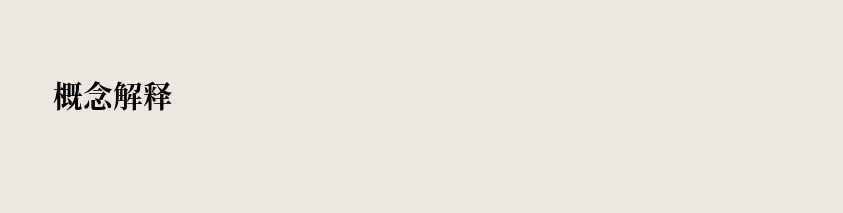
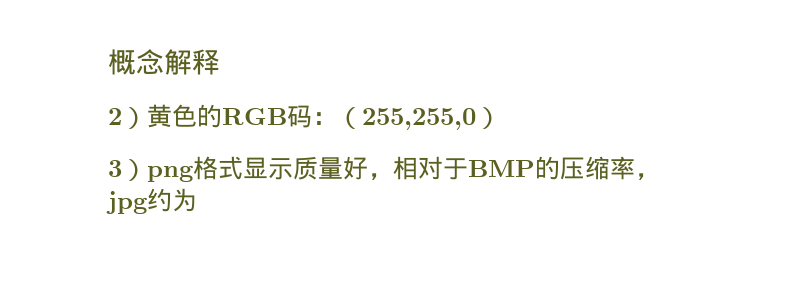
+ 2）黄色的RGB码：（255,255,0）
+ 3）png格式显示质量好，相对于BMP的压缩率，jpg约为

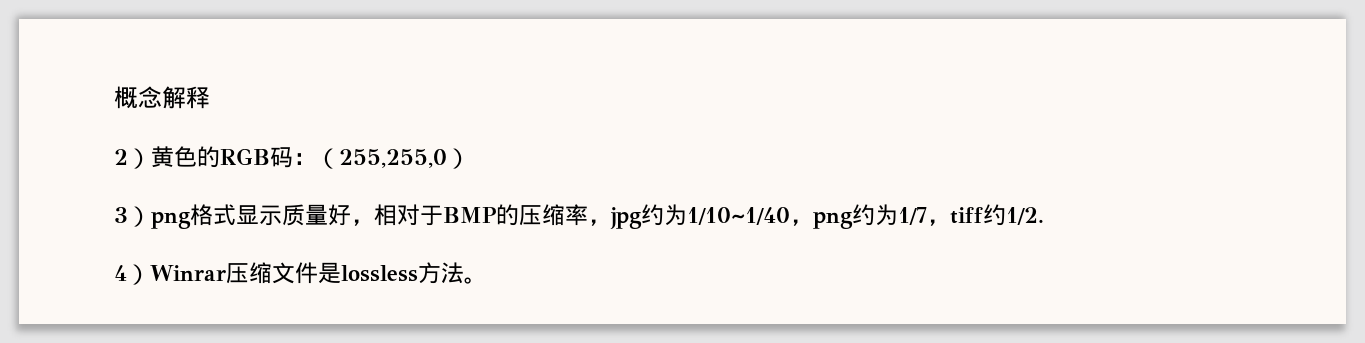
- 3）png格式显示质量好，相对于BMP的压缩率，jpg约为
+ 3）png格式显示质量好，相对于BMP的压缩率，jpg约为1/10~1/40，png约为1/7，tiff约1/2.
+ 4）Winrar压缩文件是lossless方法。

